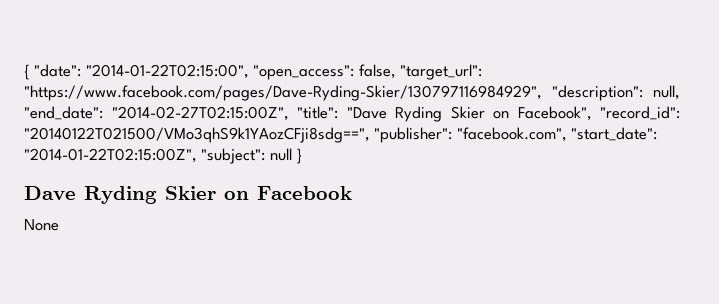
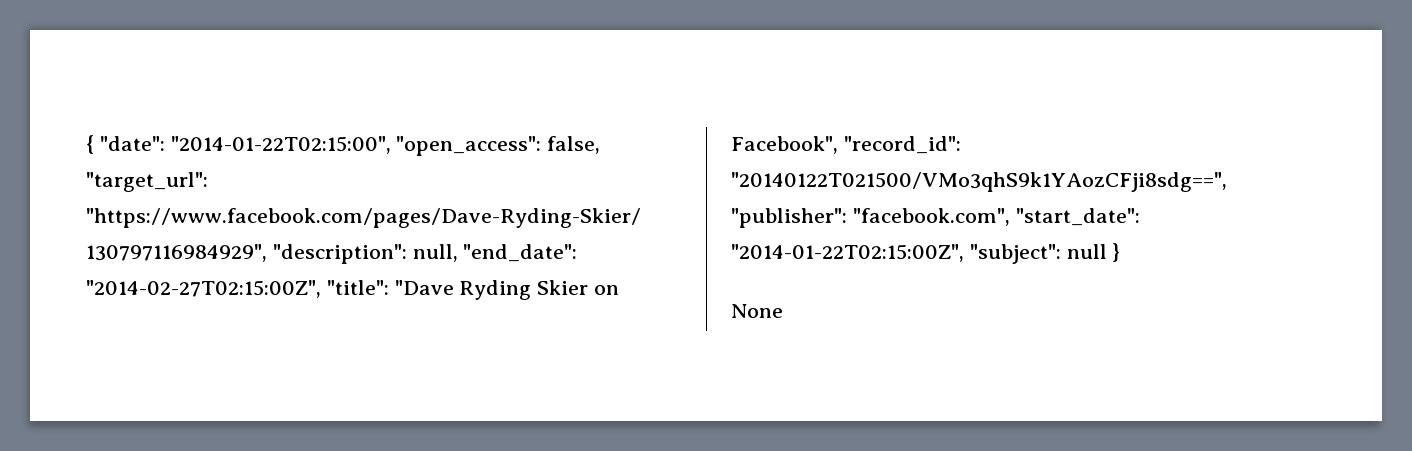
- Dave Ryding Skier on Facebook

